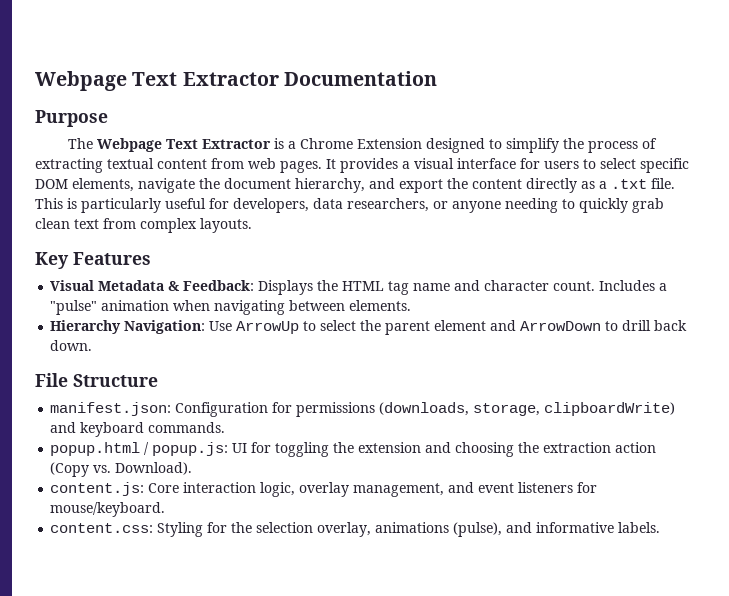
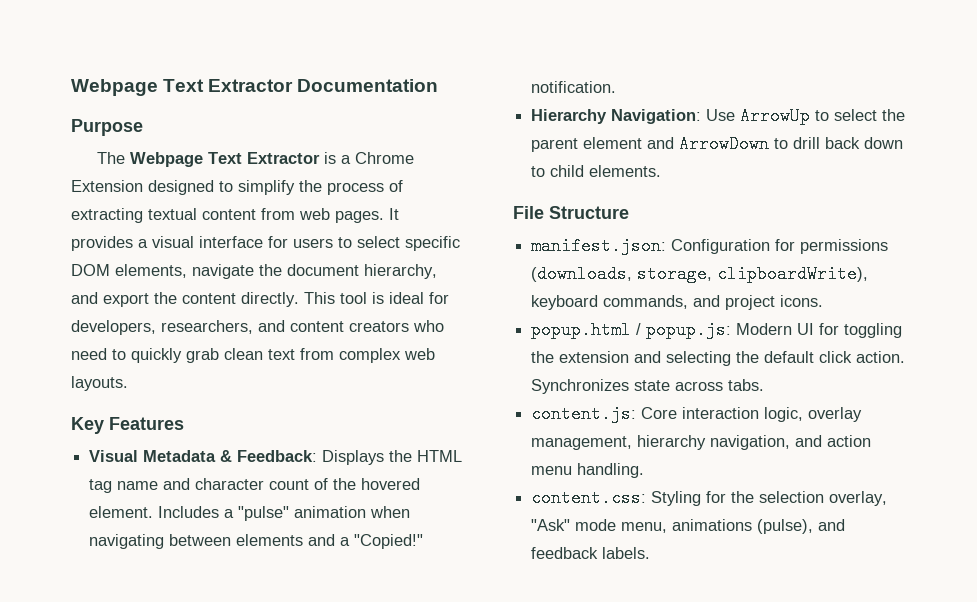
- It provides a visual interface for users to select specific DOM elements, navigate the document hierarchy, and export the content directly as a .txt file. This is particularly useful for developers, data researchers, or anyone needing to quickly grab clean text from complex layouts.
+ It provides a visual interface for users to select specific DOM elements, navigate the document hierarchy, and export the content directly. This tool is ideal for developers, researchers, and content creators who need to quickly grab clean text from complex web layouts.
- Visual Metadata & Feedback: Displays the HTML tag name and character count.
+ Visual Metadata & Feedback: Displays the HTML tag name and character count of the hovered element.
- Includes a "pulse" animation when navigating between elements.
+ Includes a "pulse" animation when navigating between elements and a "Copied!" notification.
- Hierarchy Navigation: Use ArrowUp to select the parent element and ArrowDown to drill back down.
+ Hierarchy Navigation: Use ArrowUp to select the parent element and ArrowDown to drill back down to child elements.
- manifest.json: Configuration for permissions (downloads, storage, clipboardWrite) and keyboard commands.
+ manifest.json: Configuration for permissions (downloads, storage, clipboardWrite), keyboard commands, and project icons.
- popup.html / popup.js: UI for toggling the extension and choosing the extraction action (Copy vs. Download).
+ popup.html / popup.js: Modern UI for toggling the extension and selecting the default click action. Synchronizes state across tabs.
- content.js: Core interaction logic, overlay management, and event listeners for mouse/keyboard.
+ content.js: Core interaction logic, overlay management, hierarchy navigation, and action menu handling.
- content.css: Styling for the selection overlay, animations (pulse), and informative labels.
+ content.css: Styling for the selection overlay, "Ask" mode menu, animations (pulse), and feedback labels.

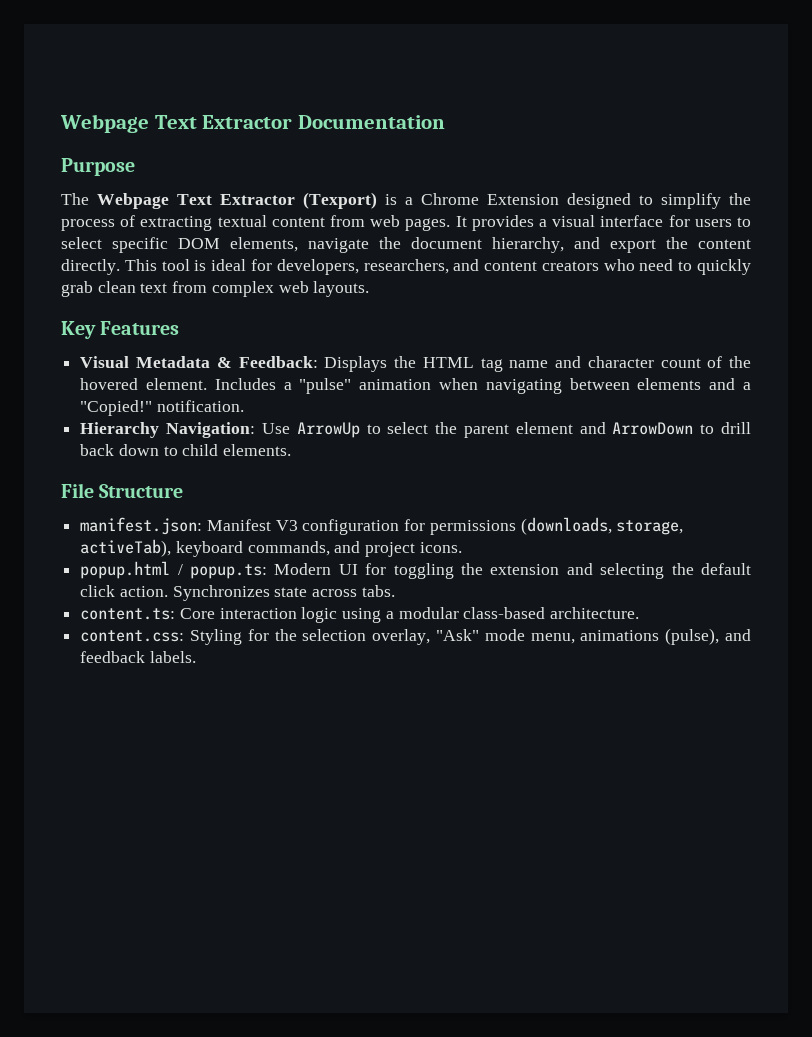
- The Webpage Text Extractor is a Chrome Extension designed to simplify the process of extracting textual content from web pages.
+ The Webpage Text Extractor (Texport) is a Chrome Extension designed to simplify the process of extracting textual content from web pages.
- manifest.json: Configuration for permissions (downloads, storage, clipboardWrite), keyboard commands, and project icons.
+ manifest.json: Manifest V3 configuration for permissions (downloads, storage, activeTab), keyboard commands, and project icons.
- popup.html / popup.js: Modern UI for toggling the extension and selecting the default click action.
+ popup.html / popup.ts: Modern UI for toggling the extension and selecting the default click action.
- content.js: Core interaction logic, overlay management, hierarchy navigation, and action menu handling.
+ content.ts: Core interaction logic using a modular class-based architecture.

